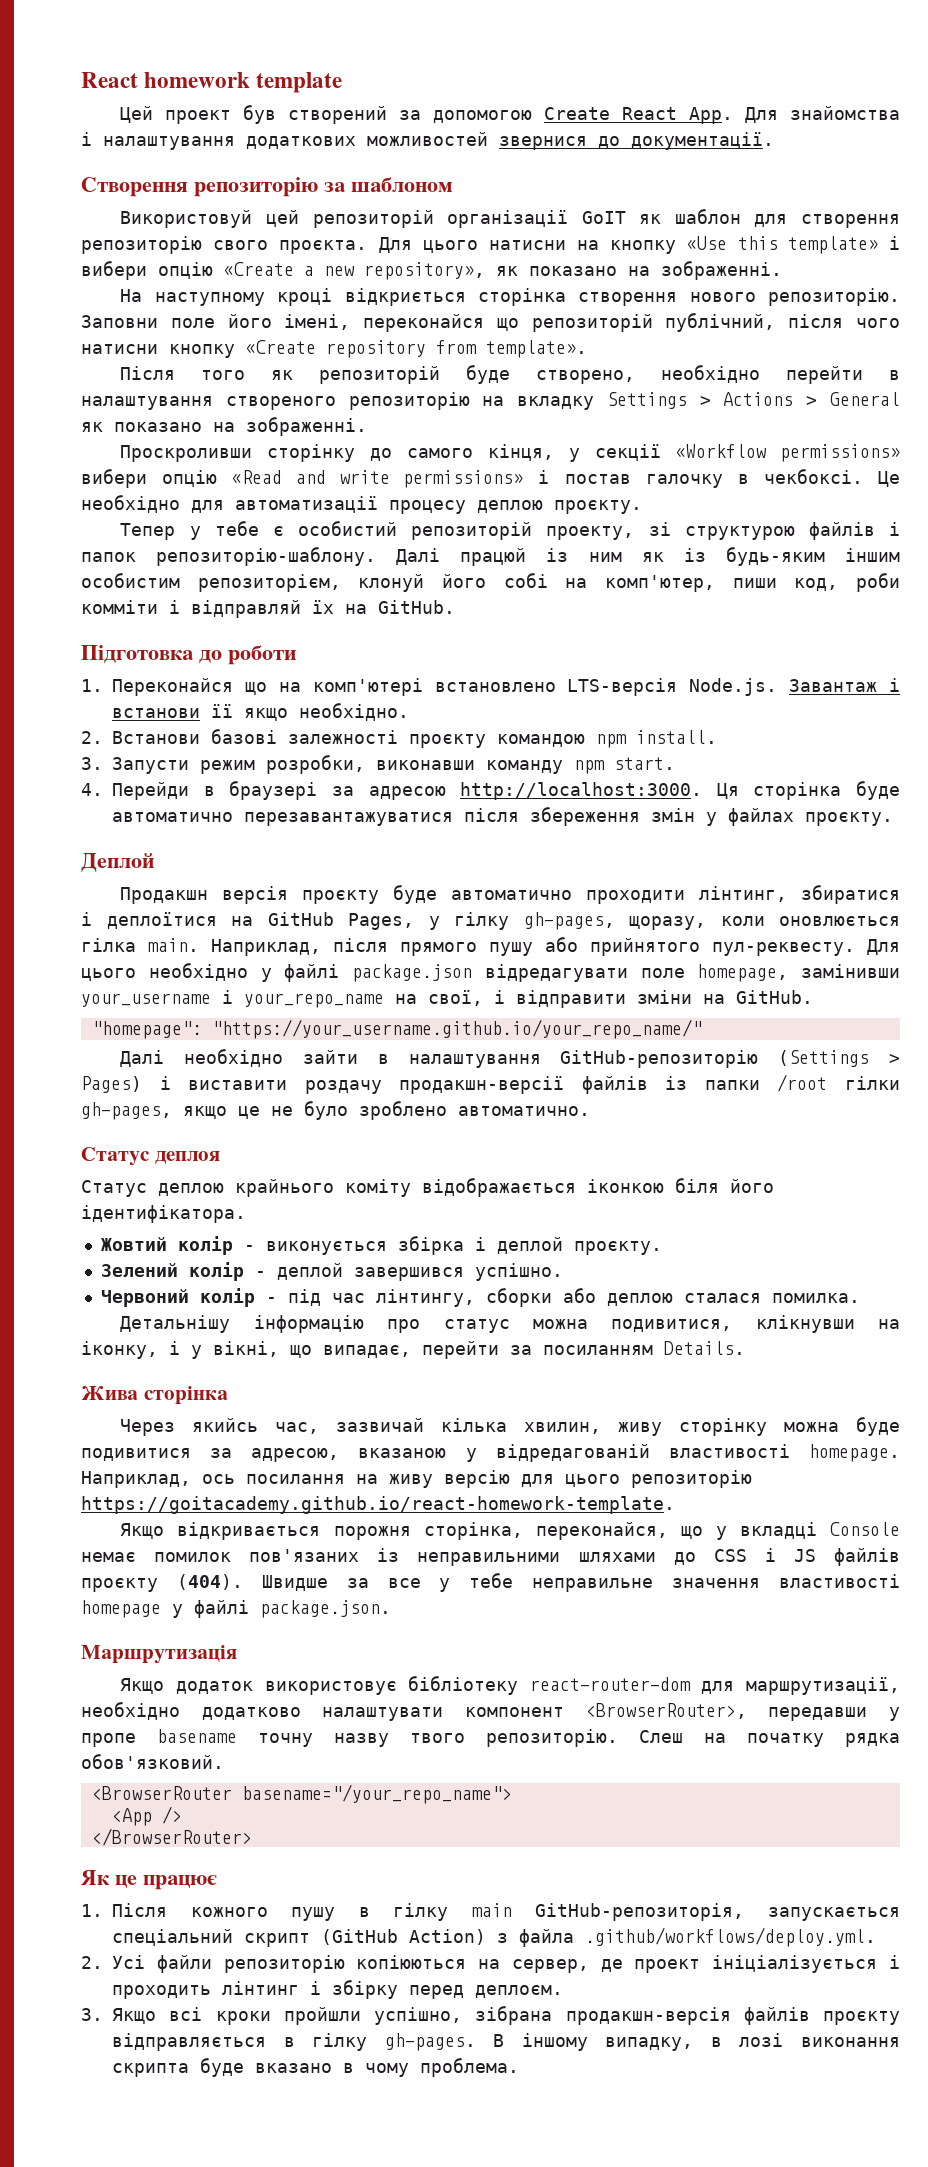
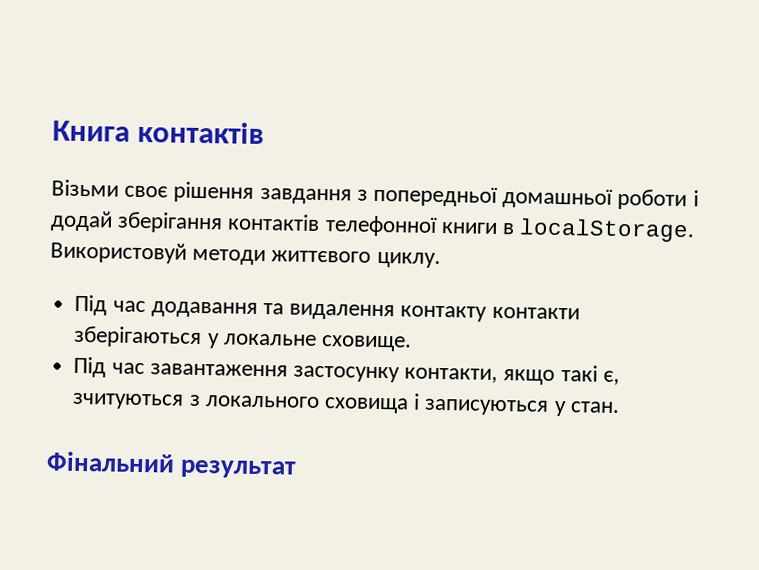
- React homework template
- Цей проект був створений за допомогою Create React App. Для знайомства і налаштування додаткових можливостей звернися до документації.
- Створення репозиторію за шаблоном
- Використовуй цей репозиторій організації GoIT як шаблон для створення репозиторію свого проєкта. Для цього натисни на кнопку «Use this template» і вибери опцію «Create a new repository», як показано на зображенні.
- На наступному кроці відкриється сторінка створення нового репозиторію. Заповни поле його імені, переконайся що репозиторій публічний, після чого натисни кнопку «Create repository from template».
- Після того як репозиторій буде створено, необхідно перейти в налаштування створеного репозиторію на вкладку Settings > Actions > General як показано на зображенні.
- Проскроливши сторінку до самого кінця, у секції «Workflow permissions» вибери опцію «Read and write permissions» і постав галочку в чекбоксі. Це необхідно для автоматизації процесу деплою проєкту.
- Тепер у тебе є особистий репозиторій проекту, зі структурою файлів і папок репозиторію-шаблону. Далі працюй із ним як із будь-яким іншим особистим репозиторієм, клонуй його собі на комп'ютер, пиши код, роби комміти і відправляй їх на GitHub.
- Підготовка до роботи
- 1. Переконайся що на комп'ютері встановлено LTS-версія Node.js. Завантаж і встанови її якщо необхідно.
- 2. Встанови базові залежності проєкту командою npm install.
- 3. Запусти режим розробки, виконавши команду npm start.
- 4. Перейди в браузері за адресою http://localhost:3000. Ця сторінка буде автоматично перезавантажуватися після збереження змін у файлах проєкту.
- Деплой
- Продакшн версія проєкту буде автоматично проходити лінтинг, збиратися і деплоїтися на GitHub Pages, у гілку gh-pages, щоразу, коли оновлюється гілка main. Наприклад, після прямого пушу або прийнятого пул-реквесту. Для цього необхідно у файлі package.json відредагувати поле homepage, замінивши your_username і your_repo_name на свої, і відправити зміни на GitHub.
- "homepage": "https://your_username.github.io/your_repo_name/"
- Далі необхідно зайти в налаштування GitHub-репозиторію (Settings > Pages) і виставити роздачу продакшн-версії файлів із папки /root гілки gh-pages, якщо це не було зроблено автоматично.
- Статус деплоя
- Статус деплою крайнього коміту відображається іконкою біля його ідентифікатора.
- Жовтий колір - виконується збірка і деплой проєкту.
- Зелений колір - деплой завершився успішно.
- Червоний колір - під час лінтингу, сборки або деплою сталася помилка.
- Детальнішу інформацію про статус можна подивитися, клікнувши на іконку, і у вікні, що випадає, перейти за посиланням Details.
- Жива сторінка
- Через якийсь час, зазвичай кілька хвилин, живу сторінку можна буде подивитися за адресою, вказаною у відредагованій властивості homepage. Наприклад, ось посилання на живу версію для цього репозиторію https://goitacademy.github.io/react-homework-template.
- Якщо відкривається порожня сторінка, переконайся, що у вкладці Console немає помилок пов'язаних із неправильними шляхами до CSS і JS файлів проєкту (404). Швидше за все у тебе неправильне значення властивості homepage у файлі package.json.
- Маршрутизація
- Якщо додаток використовує бібліотеку react-router-dom для маршрутизації, необхідно додатково налаштувати компонент <BrowserRouter>, передавши у пропе basename точну назву твого репозиторію. Слеш на початку рядка обов'язковий.
- <BrowserRouter basename="/your_repo_name">
- <App />
- </BrowserRouter>
- Як це працює
- 1. Після кожного пушу в гілку main GitHub-репозиторія, запускається спеціальний скрипт (GitHub Action) з файла .github/workflows/deploy.yml.
- 2. Усі файли репозиторію копіюються на сервер, де проект ініціалізується і проходить лінтинг і збірку перед деплоєм.
- 3. Якщо всі кроки пройшли успішно, зібрана продакшн-версія файлів проєкту відправляється в гілку gh-pages. В іншому випадку, в лозі виконання скрипта буде вказано в чому проблема.
+ Книга контактів
+ Візьми своє рішення завдання з попередньої домашньої роботи і додай зберігання контактів телефонної книги в localStorage. Використовуй методи життєвого циклу.
+ Під час додавання та видалення контакту контакти зберігаються у локальне сховище.
+ Під час завантаження застосунку контакти, якщо такі є, зчитуються з локального сховища і записуються у стан.
+ Фінальний результат

